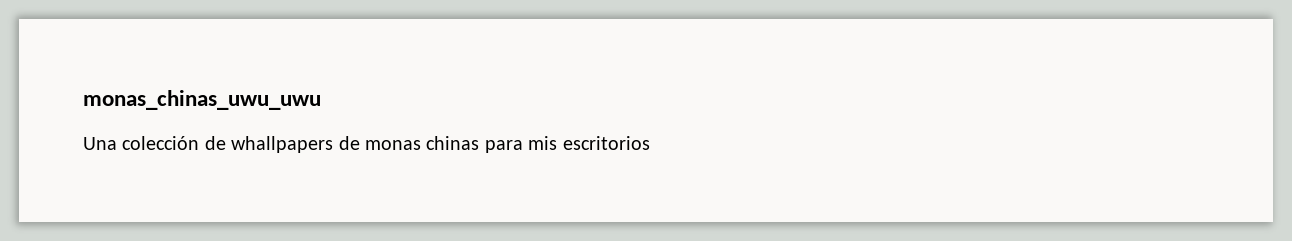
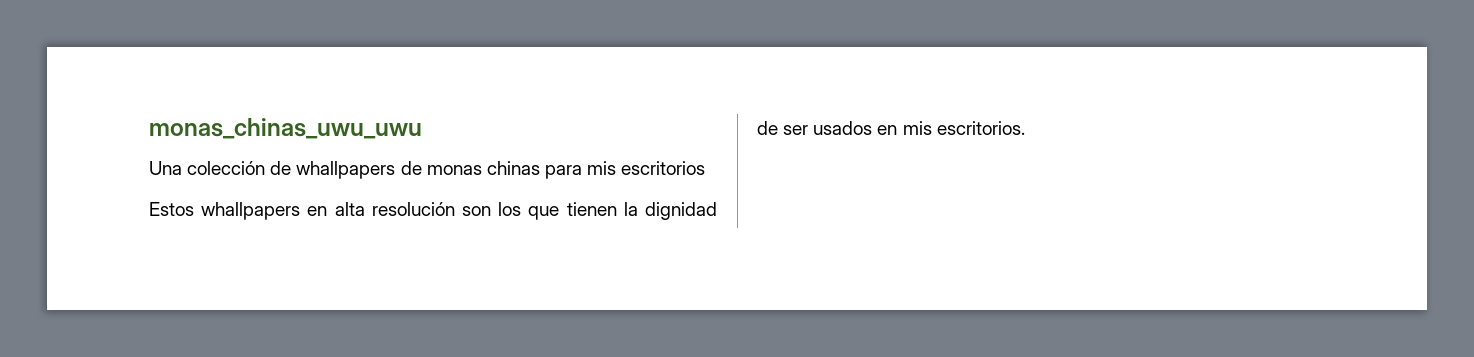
+ Estos whallpapers en alta resolución son los que tienen la dignidad de ser usados en mis escritorios.

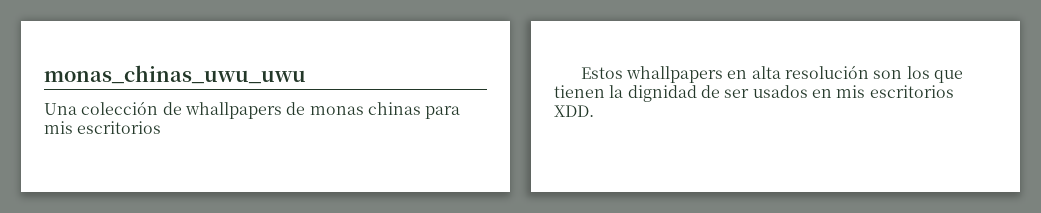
- Estos whallpapers en alta resolución son los que tienen la dignidad de ser usados en mis escritorios.
+ Estos whallpapers en alta resolución son los que tienen la dignidad de ser usados en mis escritorios XDD.

